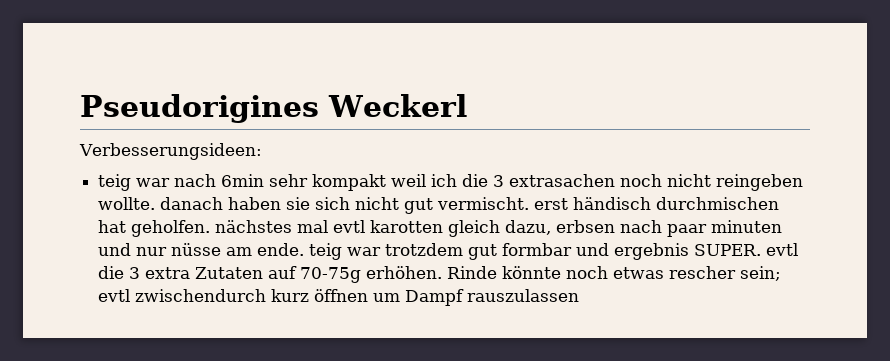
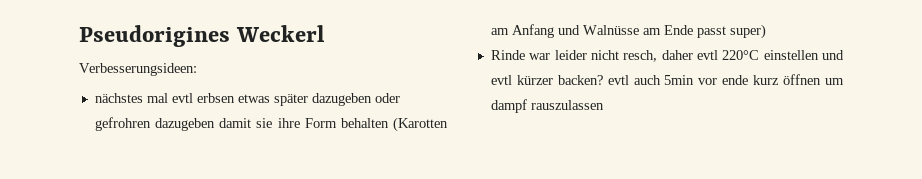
- teig war nach 6min sehr kompakt weil ich die 3 extrasachen noch nicht reingeben wollte. danach haben sie sich nicht gut vermischt. erst händisch durchmischen hat geholfen. nächstes mal evtl karotten gleich dazu, erbsen nach paar minuten und nur nüsse am ende. teig war trotzdem gut formbar und ergebnis SUPER. evtl die 3 extra Zutaten auf 70-75g erhöhen. Rinde könnte noch etwas rescher sein; evtl zwischendurch kurz öffnen um Dampf rauszulassen
+ nächstes mal evtl erbsen etwas später dazugeben oder gefrohren dazugeben damit sie ihre Form behalten (Karotten am Anfang und Walnüsse am Ende passt super)
+ Rinde war leider nicht resch, daher evtl 220°C einstellen und evtl kürzer backen? evtl auch 5min vor ende kurz öffnen um dampf rauszulassen

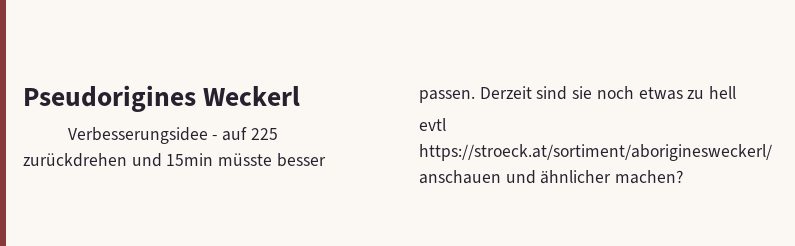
- Verbesserungsideen:
- nächstes mal evtl erbsen etwas später dazugeben oder gefrohren dazugeben damit sie ihre Form behalten (Karotten am Anfang und Walnüsse am Ende passt super)
- Rinde war leider nicht resch, daher evtl 220°C einstellen und evtl kürzer backen? evtl auch 5min vor ende kurz öffnen um dampf rauszulassen
+ Verbesserungsidee - auf 225 zurückdrehen und 15min müsste besser passen. Derzeit sind sie noch etwas zu hell
+ evtl https://stroeck.at/sortiment/aboriginesweckerl/ anschauen und ähnlicher machen?

